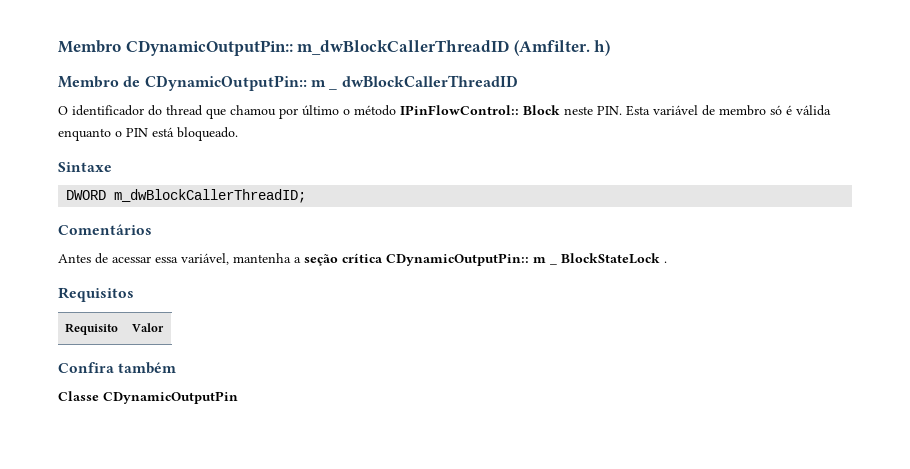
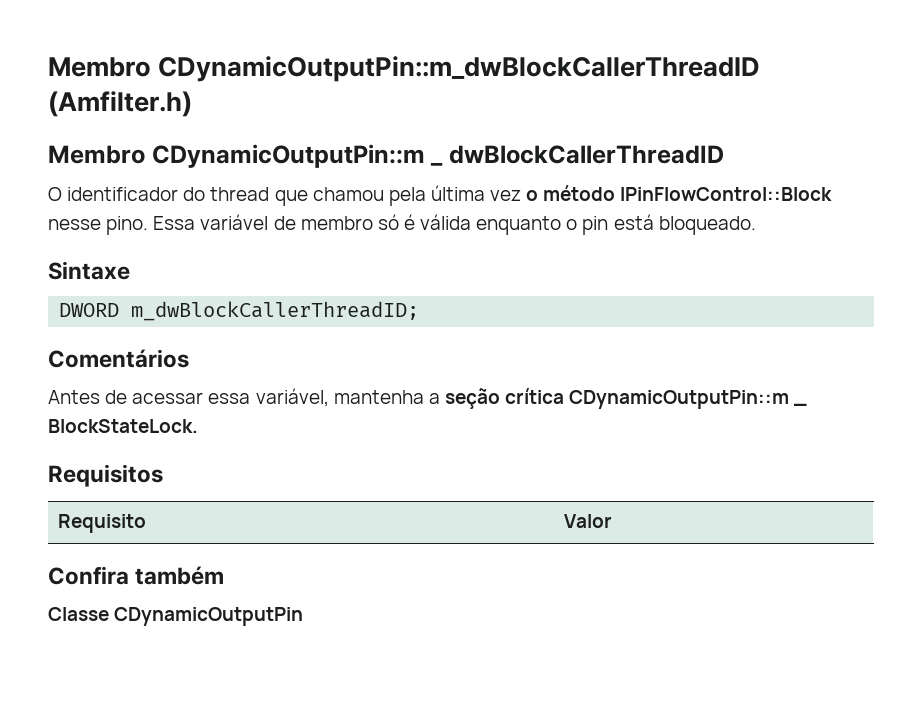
- Membro CDynamicOutputPin:: m_dwBlockCallerThreadID (Amfilter. h)
- Membro de CDynamicOutputPin:: m _ dwBlockCallerThreadID
+ Membro CDynamicOutputPin::m_dwBlockCallerThreadID (Amfilter.h)
+ Membro CDynamicOutputPin::m _ dwBlockCallerThreadID
- O identificador do thread que chamou por último o método IPinFlowControl:: Block neste PIN. Esta variável de membro só é válida enquanto o PIN está bloqueado.
+ O identificador do thread que chamou pela última vez o método IPinFlowControl::Block nesse pino. Essa variável de membro só é válida enquanto o pin está bloqueado.
- Antes de acessar essa variável, mantenha a seção crítica CDynamicOutputPin:: m _ BlockStateLock .
+ Antes de acessar essa variável, mantenha a seção crítica CDynamicOutputPin::m _ BlockStateLock.

